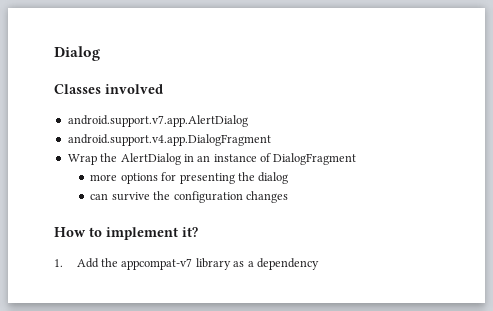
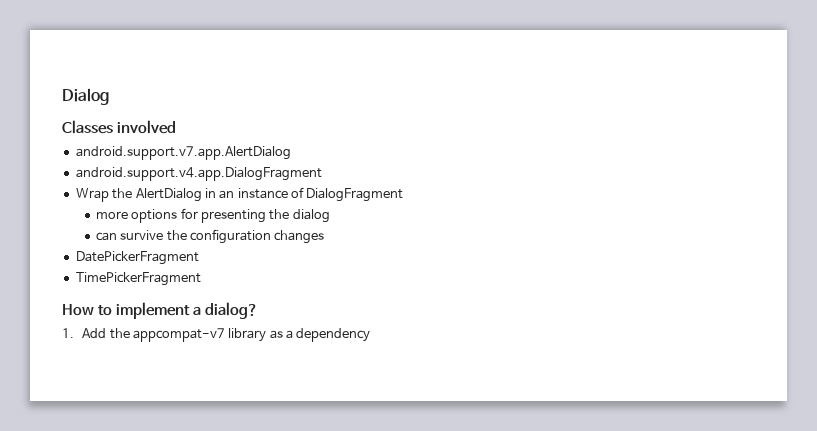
+ DatePickerFragment
+ TimePickerFragment
- How to implement it?
+ How to implement a dialog?

